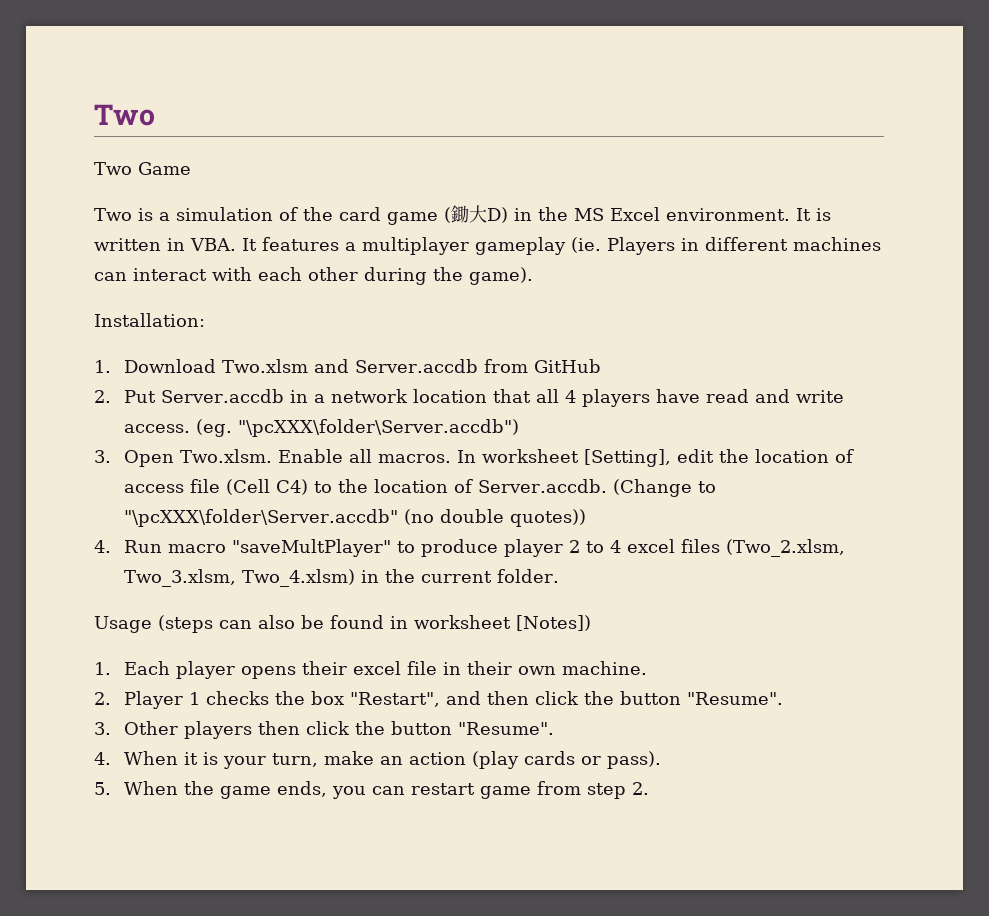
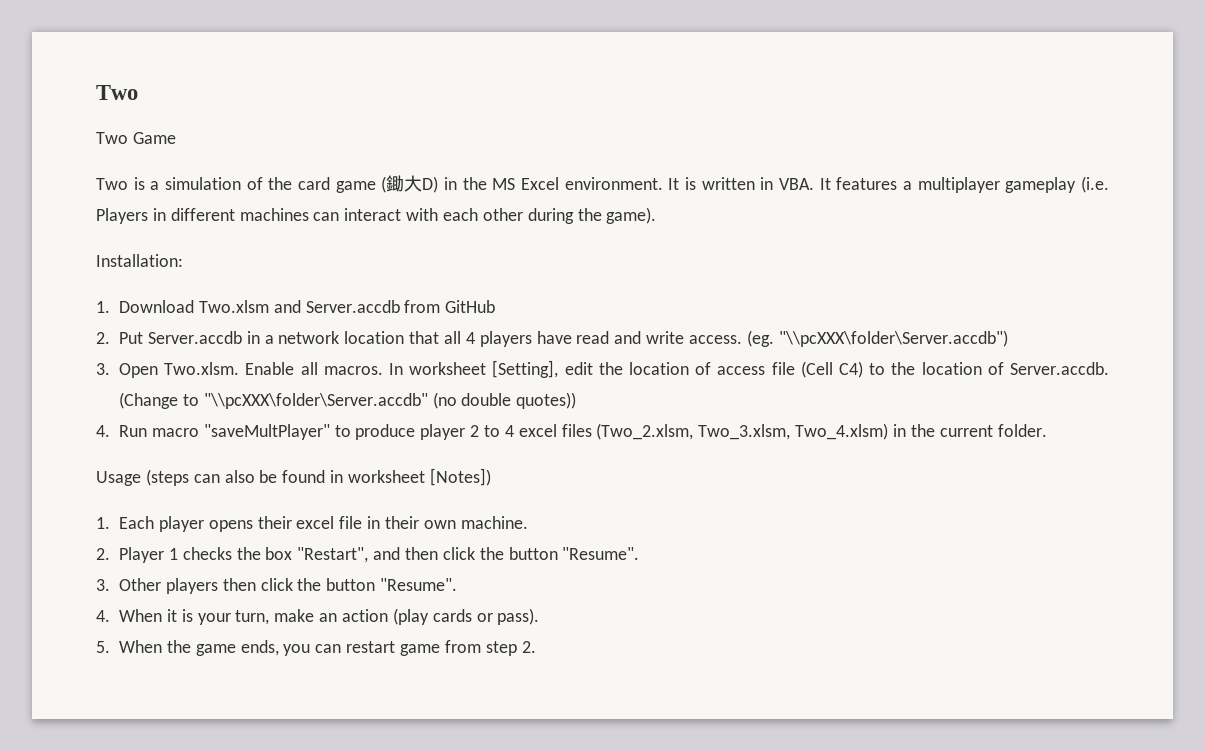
- It is written in VBA. It features a multiplayer gameplay (ie. Players in different machines can interact with each other during the game).
+ It is written in VBA. It features a multiplayer gameplay (i.e. Players in different machines can interact with each other during the game).
- (eg. "\pcXXX\folder\Server.accdb")
+ (eg. "\\pcXXX\folder\Server.accdb")
- In worksheet [Setting], edit the location of access file (Cell C4) to the location of Server.accdb. (Change to "\pcXXX\folder\Server.accdb" (no double quotes))
+ In worksheet [Setting], edit the location of access file (Cell C4) to the location of Server.accdb. (Change to "\\pcXXX\folder\Server.accdb" (no double quotes))

